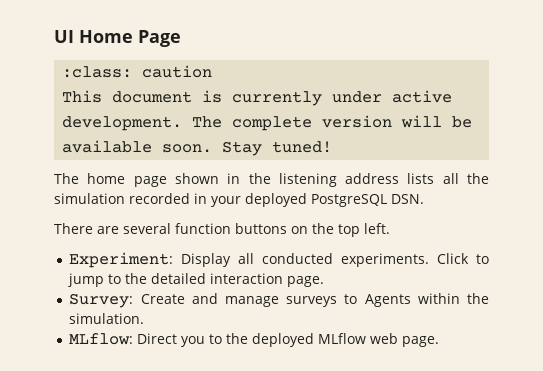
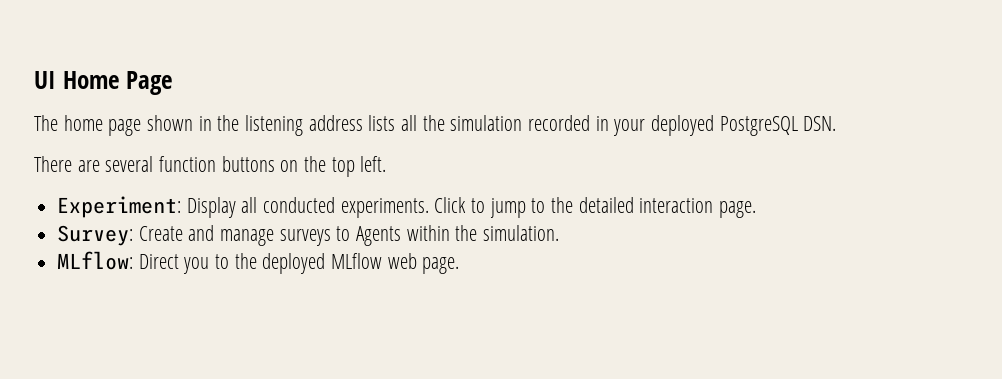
- :class: caution
- This document is currently under active development. The complete version will be available soon. Stay tuned!

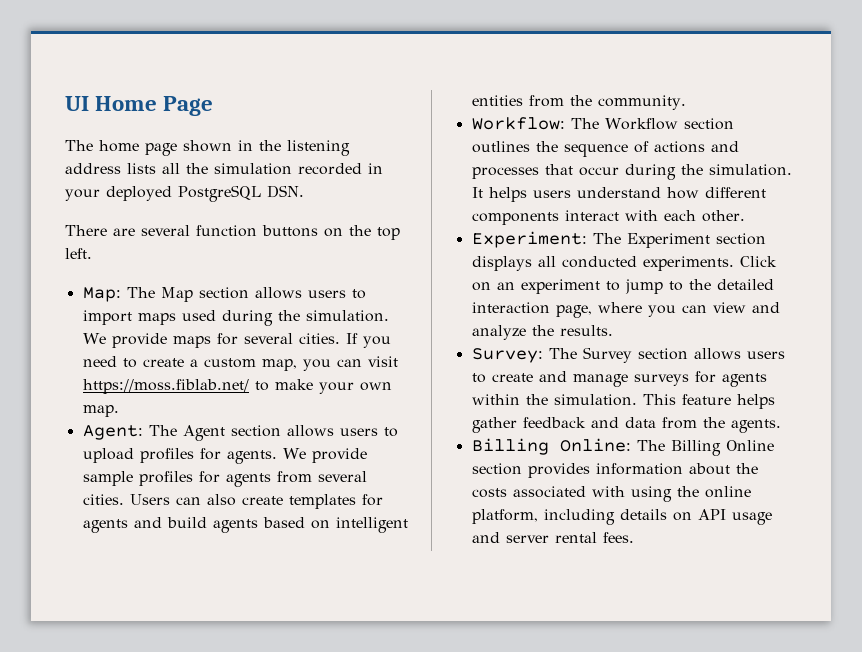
- Experiment: Display all conducted experiments.
+ Map: The Map section allows users to import maps used during the simulation. We provide maps for several cities. If you need to create a custom map, you can visit https://moss.fiblab.net/ to make your own map.
+ Agent: The Agent section allows users to upload profiles for agents. We provide sample profiles for agents from several cities. Users can also create templates for agents and build agents based on intelligent entities from the community.
+ Workflow: The Workflow section outlines the sequence of actions and processes that occur during the simulation. It helps users understand how different components interact with each other.
+ Experiment: The Experiment section displays all conducted experiments.
- Click to jump to the detailed interaction page.
- Survey: Create and manage surveys to Agents within the simulation.
- MLflow: Direct you to the deployed MLflow web page.
+ Click on an experiment to jump to the detailed interaction page, where you can view and analyze the results.
+ Survey: The Survey section allows users to create and manage surveys for agents within the simulation. This feature helps gather feedback and data from the agents.
+ Billing Online: The Billing Online section provides information about the costs associated with using the online platform, including details on API usage and server rental fees.

